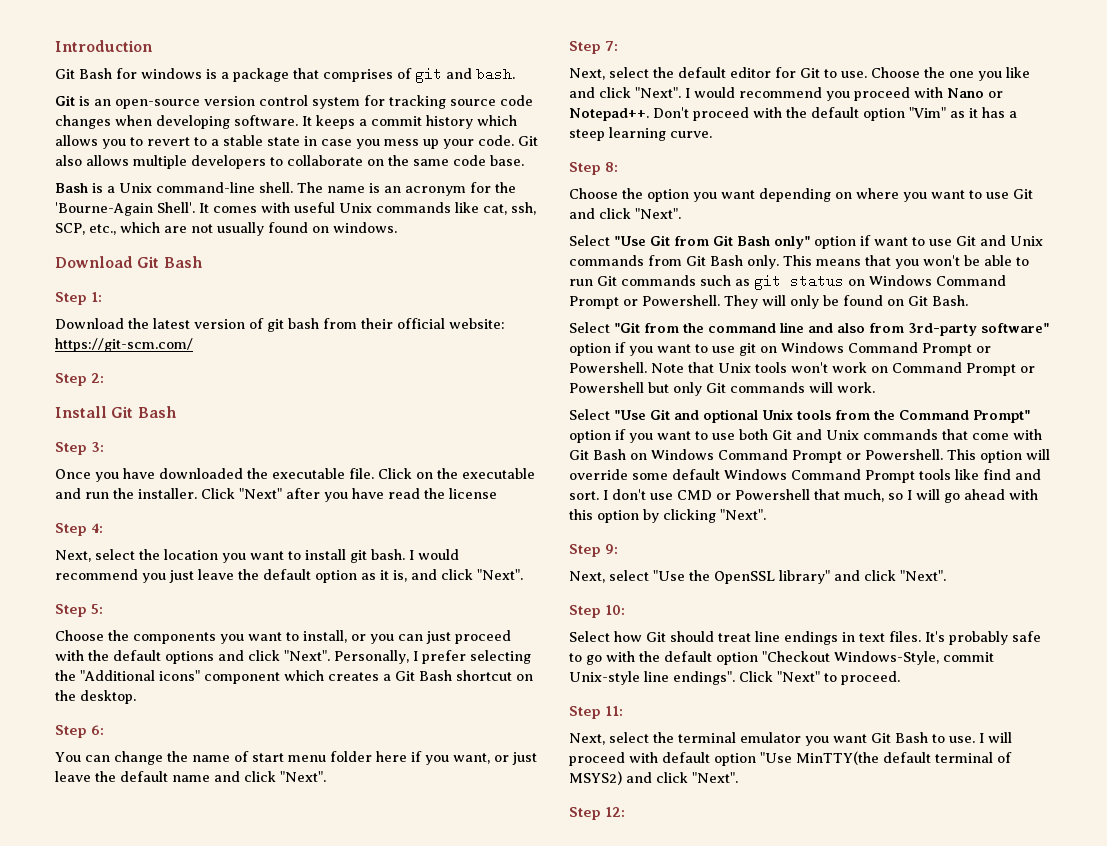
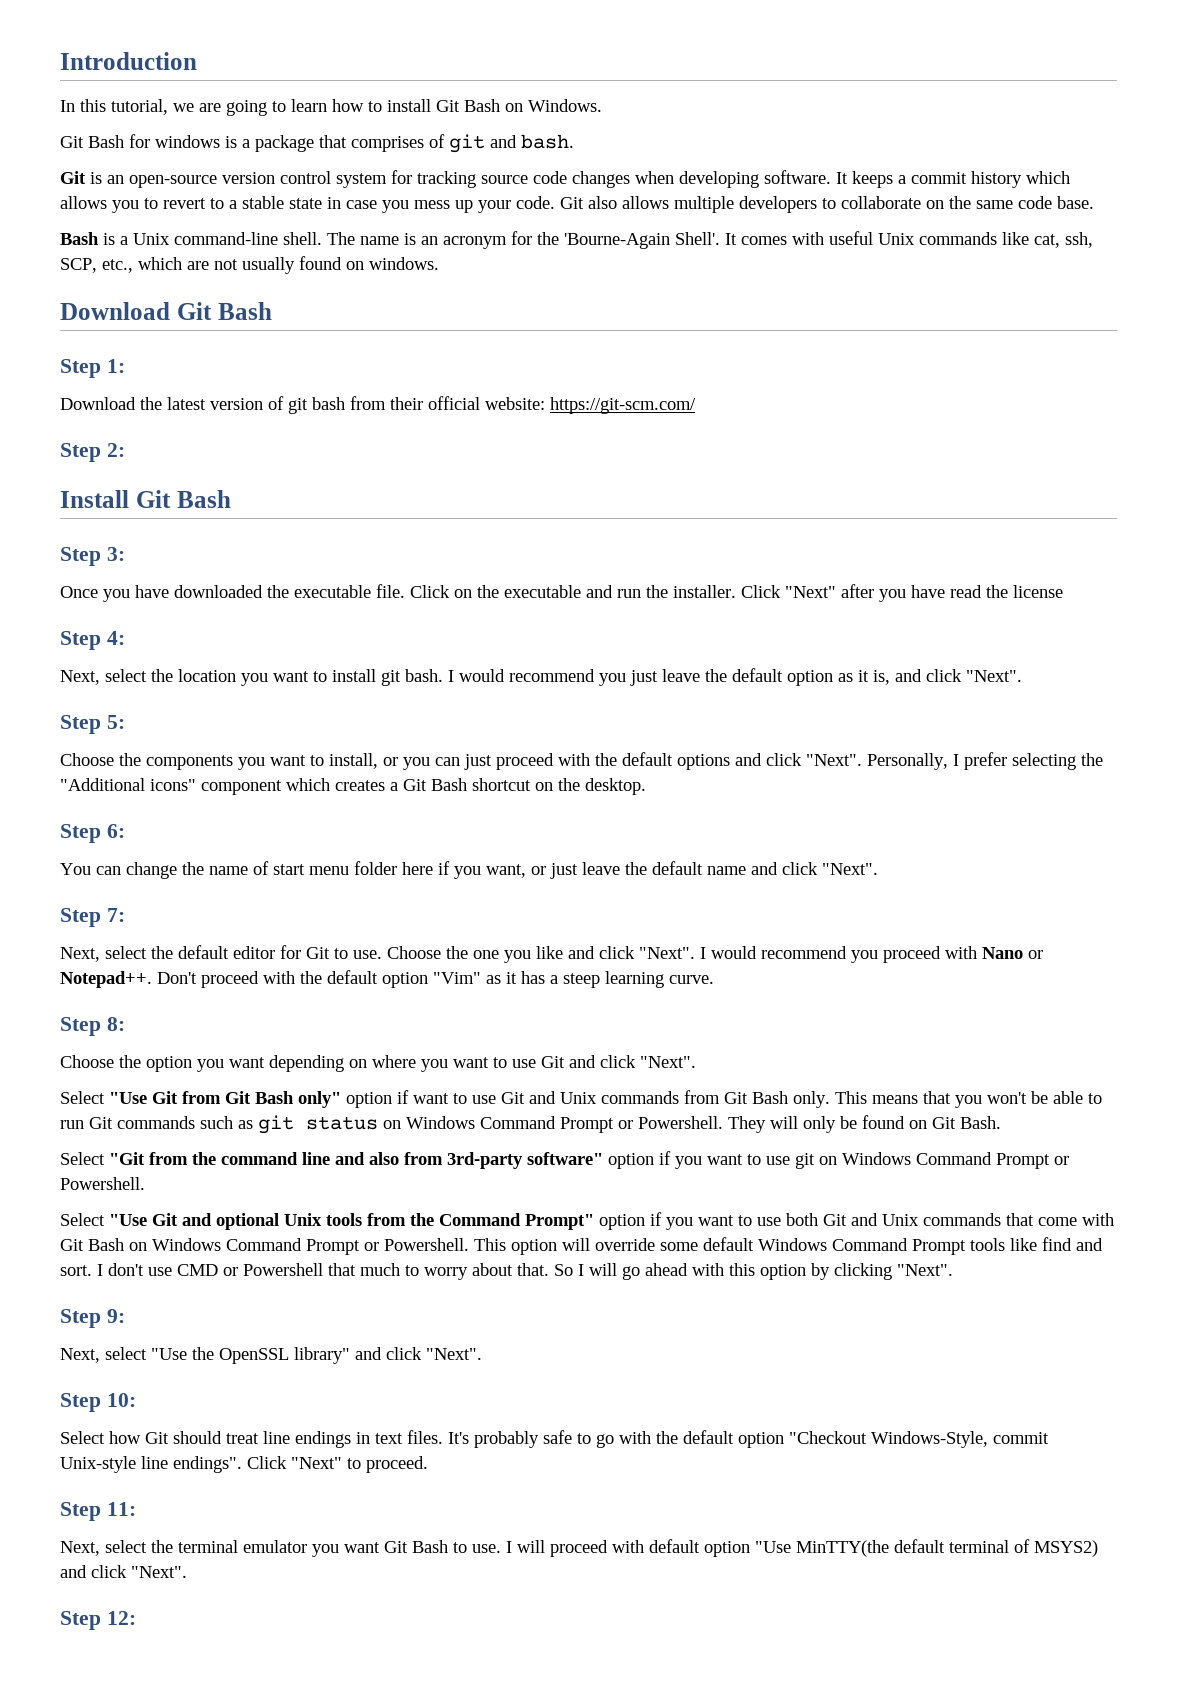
+ In this tutorial, we are going to learn how to install Git Bash on Windows.
- Note that Unix tools won't work on Command Prompt or Powershell but only Git commands will work.
- I don't use CMD or Powershell that much, so I will go ahead with this option by clicking "Next".
+ I don't use CMD or Powershell that much to worry about that. So I will go ahead with this option by clicking "Next".

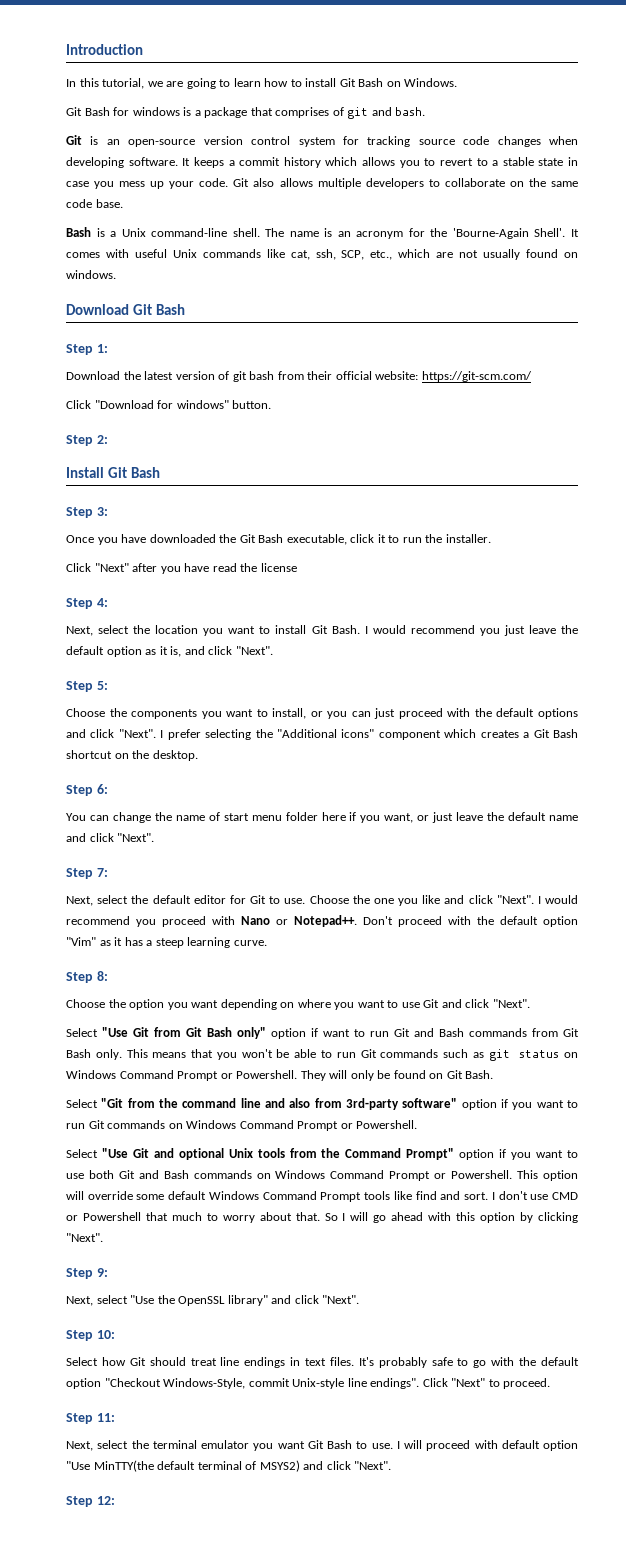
+ Click "Download for windows" button.
- Once you have downloaded the executable file. Click on the executable and run the installer. Click "Next" after you have read the license
+ Once you have downloaded the Git Bash executable, click it to run the installer.
+ Click "Next" after you have read the license
- Next, select the location you want to install git bash.
+ Next, select the location you want to install Git Bash.
- Personally, I prefer selecting the "Additional icons" component which creates a Git Bash shortcut on the desktop.
+ I prefer selecting the "Additional icons" component which creates a Git Bash shortcut on the desktop.
- Select "Use Git from Git Bash only" option if want to use Git and Unix commands from Git Bash only.
+ Select "Use Git from Git Bash only" option if want to run Git and Bash commands from Git Bash only.
- Select "Git from the command line and also from 3rd-party software" option if you want to use git on Windows Command Prompt or Powershell.
+ Select "Git from the command line and also from 3rd-party software" option if you want to run Git commands on Windows Command Prompt or Powershell.
- Select "Use Git and optional Unix tools from the Command Prompt" option if you want to use both Git and Unix commands that come with Git Bash on Windows Command Prompt or Powershell.
+ Select "Use Git and optional Unix tools from the Command Prompt" option if you want to use both Git and Bash commands on Windows Command Prompt or Powershell.

